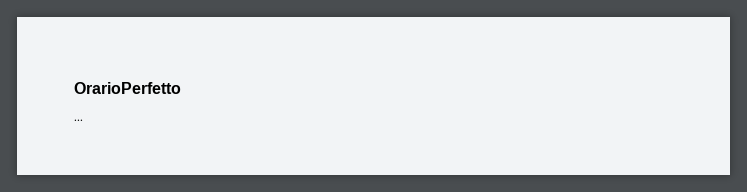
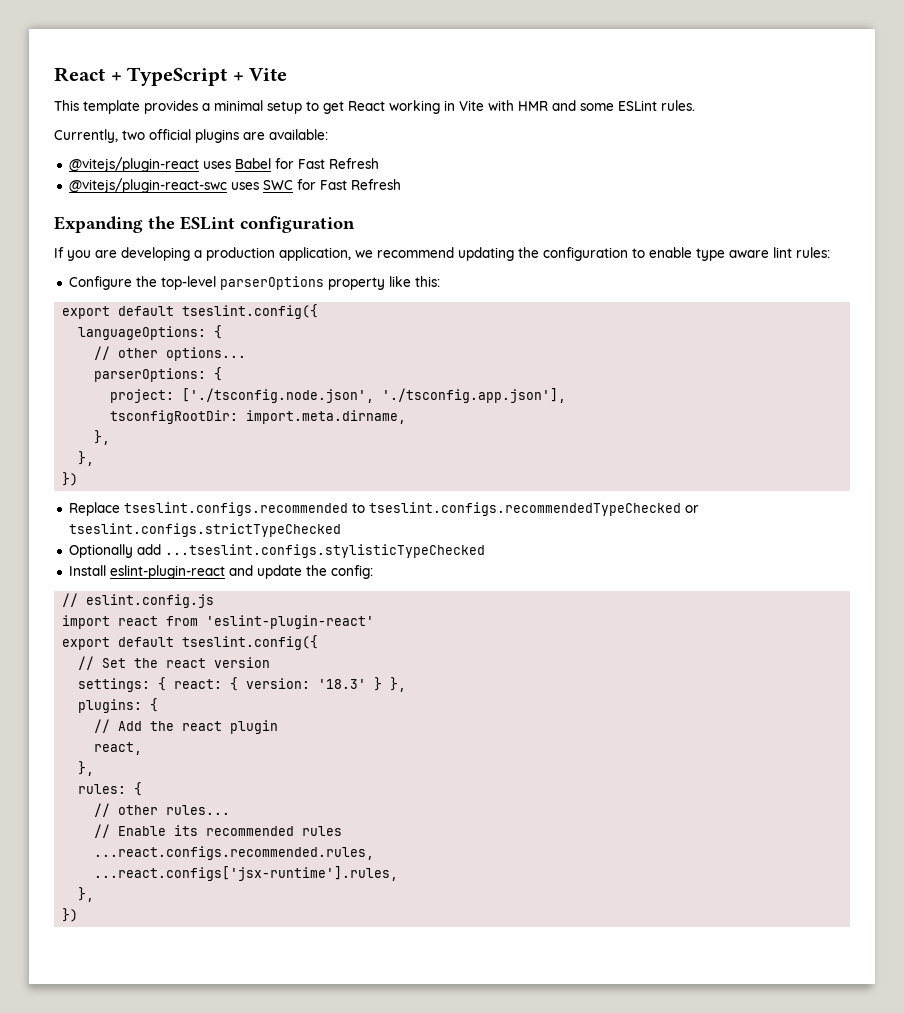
- OrarioPerfetto
- ...
+ React + TypeScript + Vite
+ This template provides a minimal setup to get React working in Vite with HMR and some ESLint rules.
+ Currently, two official plugins are available:
+ @vitejs/plugin-react uses Babel for Fast Refresh
+ @vitejs/plugin-react-swc uses SWC for Fast Refresh
+ Expanding the ESLint configuration
+ If you are developing a production application, we recommend updating the configuration to enable type aware lint rules:
+ Configure the top-level parserOptions property like this:
+ export default tseslint.config({
+ languageOptions: {
+ // other options...
+ parserOptions: {
+ project: ['./tsconfig.node.json', './tsconfig.app.json'],
+ tsconfigRootDir: import.meta.dirname,
+ },
+ },
+ })
+ Replace tseslint.configs.recommended to tseslint.configs.recommendedTypeChecked or tseslint.configs.strictTypeChecked
+ Optionally add ...tseslint.configs.stylisticTypeChecked
+ Install eslint-plugin-react and update the config:
+ // eslint.config.js
+ import react from 'eslint-plugin-react'
+ export default tseslint.config({
+ // Set the react version
+ settings: { react: { version: '18.3' } },
+ plugins: {
+ // Add the react plugin
+ react,
+ },
+ rules: {
+ // other rules...
+ // Enable its recommended rules
+ ...react.configs.recommended.rules,
+ ...react.configs['jsx-runtime'].rules,
+ },
+ })

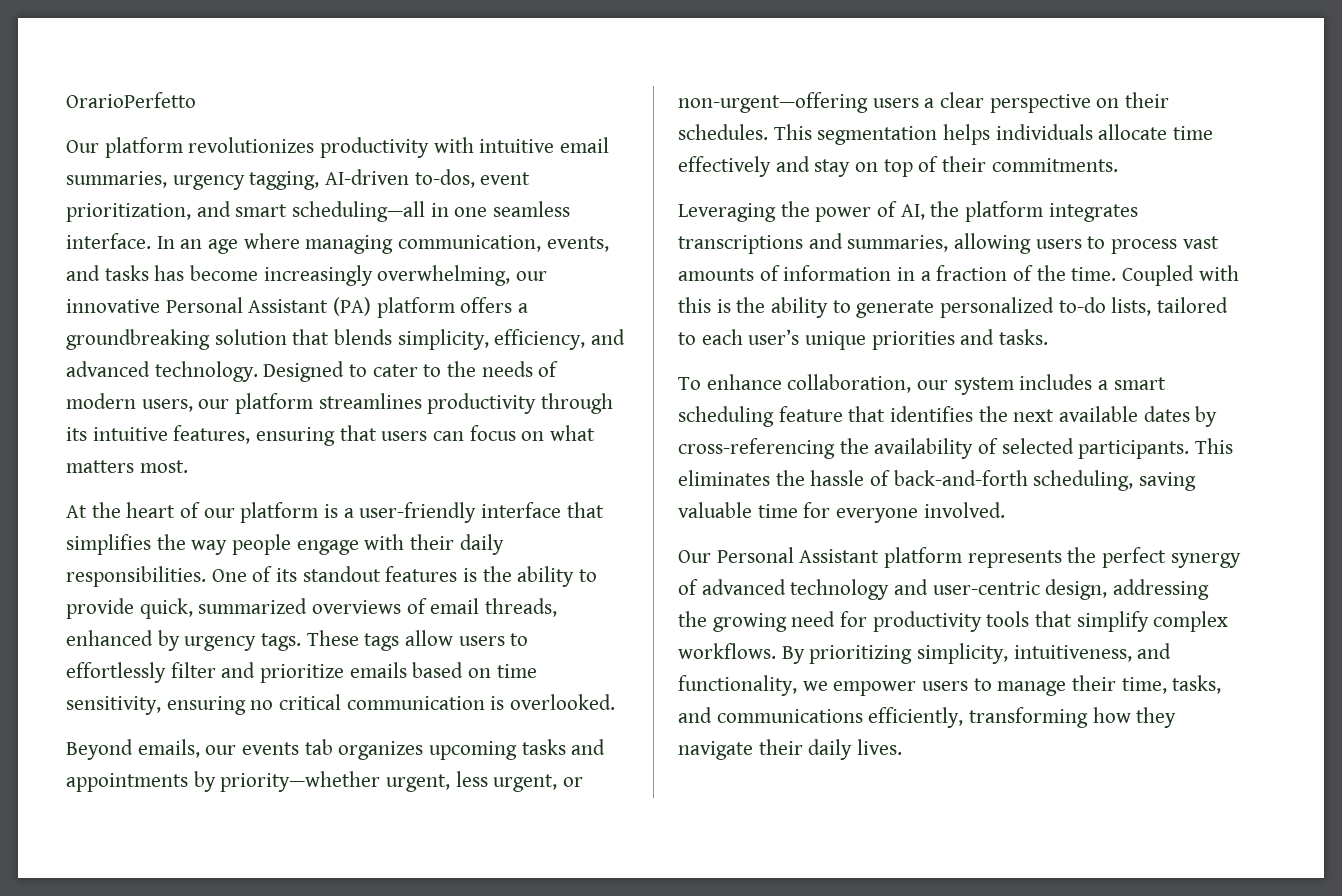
- React + TypeScript + Vite
- This template provides a minimal setup to get React working in Vite with HMR and some ESLint rules.
- Currently, two official plugins are available:
- @vitejs/plugin-react uses Babel for Fast Refresh
- @vitejs/plugin-react-swc uses SWC for Fast Refresh
- Expanding the ESLint configuration
- If you are developing a production application, we recommend updating the configuration to enable type aware lint rules:
- Configure the top-level parserOptions property like this:
- export default tseslint.config({
- languageOptions: {
- // other options...
- parserOptions: {
- project: ['./tsconfig.node.json', './tsconfig.app.json'],
- tsconfigRootDir: import.meta.dirname,
- },
- },
- })
- Replace tseslint.configs.recommended to tseslint.configs.recommendedTypeChecked or tseslint.configs.strictTypeChecked
- Optionally add ...tseslint.configs.stylisticTypeChecked
- Install eslint-plugin-react and update the config:
- // eslint.config.js
- import react from 'eslint-plugin-react'
- export default tseslint.config({
- // Set the react version
- settings: { react: { version: '18.3' } },
- plugins: {
- // Add the react plugin
- react,
- },
- rules: {
- // other rules...
- // Enable its recommended rules
- ...react.configs.recommended.rules,
- ...react.configs['jsx-runtime'].rules,
- },
- })
+ OrarioPerfetto
+ Our platform revolutionizes productivity with intuitive email summaries, urgency tagging, AI-driven to-dos, event prioritization, and smart scheduling—all in one seamless interface. In an age where managing communication, events, and tasks has become increasingly overwhelming, our innovative Personal Assistant (PA) platform offers a groundbreaking solution that blends simplicity, efficiency, and advanced technology. Designed to cater to the needs of modern users, our platform streamlines productivity through its intuitive features, ensuring that users can focus on what matters most.
+ At the heart of our platform is a user-friendly interface that simplifies the way people engage with their daily responsibilities. One of its standout features is the ability to provide quick, summarized overviews of email threads, enhanced by urgency tags. These tags allow users to effortlessly filter and prioritize emails based on time sensitivity, ensuring no critical communication is overlooked.
+ Beyond emails, our events tab organizes upcoming tasks and appointments by priority—whether urgent, less urgent, or non-urgent—offering users a clear perspective on their schedules. This segmentation helps individuals allocate time effectively and stay on top of their commitments.
+ Leveraging the power of AI, the platform integrates transcriptions and summaries, allowing users to process vast amounts of information in a fraction of the time. Coupled with this is the ability to generate personalized to-do lists, tailored to each user’s unique priorities and tasks.
+ To enhance collaboration, our system includes a smart scheduling feature that identifies the next available dates by cross-referencing the availability of selected participants. This eliminates the hassle of back-and-forth scheduling, saving valuable time for everyone involved.
+ Our Personal Assistant platform represents the perfect synergy of advanced technology and user-centric design, addressing the growing need for productivity tools that simplify complex workflows. By prioritizing simplicity, intuitiveness, and functionality, we empower users to manage their time, tasks, and communications efficiently, transforming how they navigate their daily lives.

